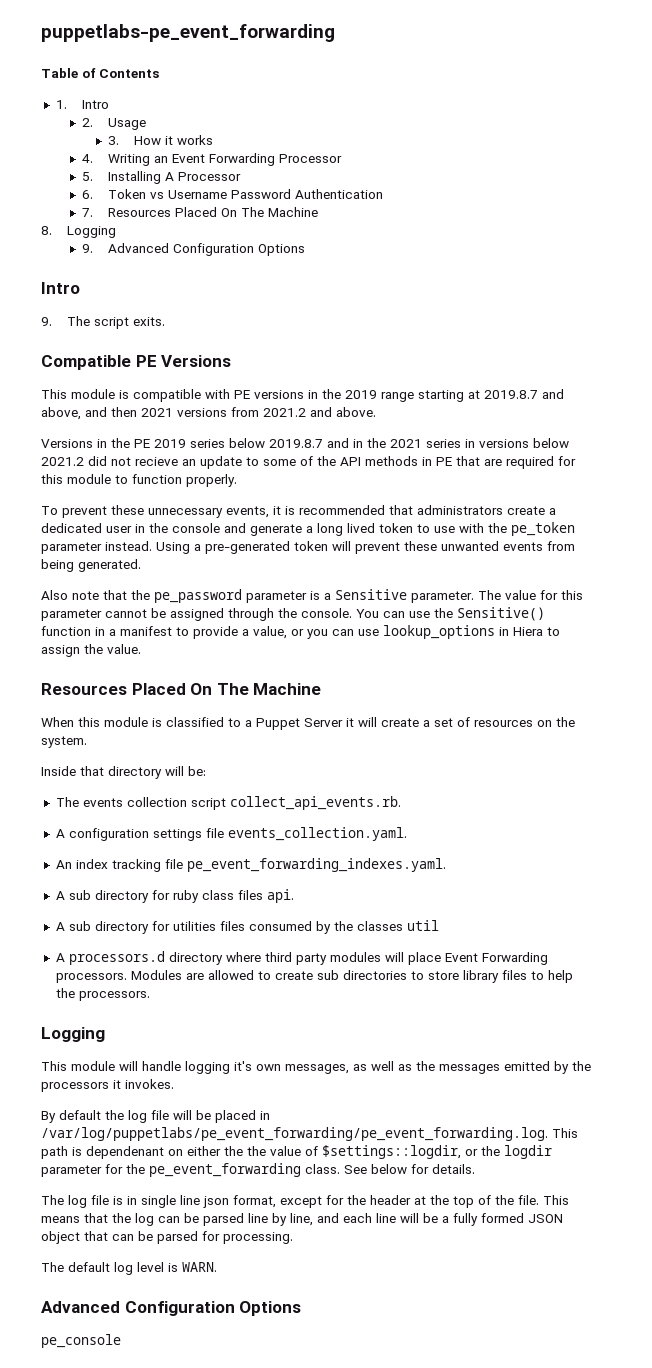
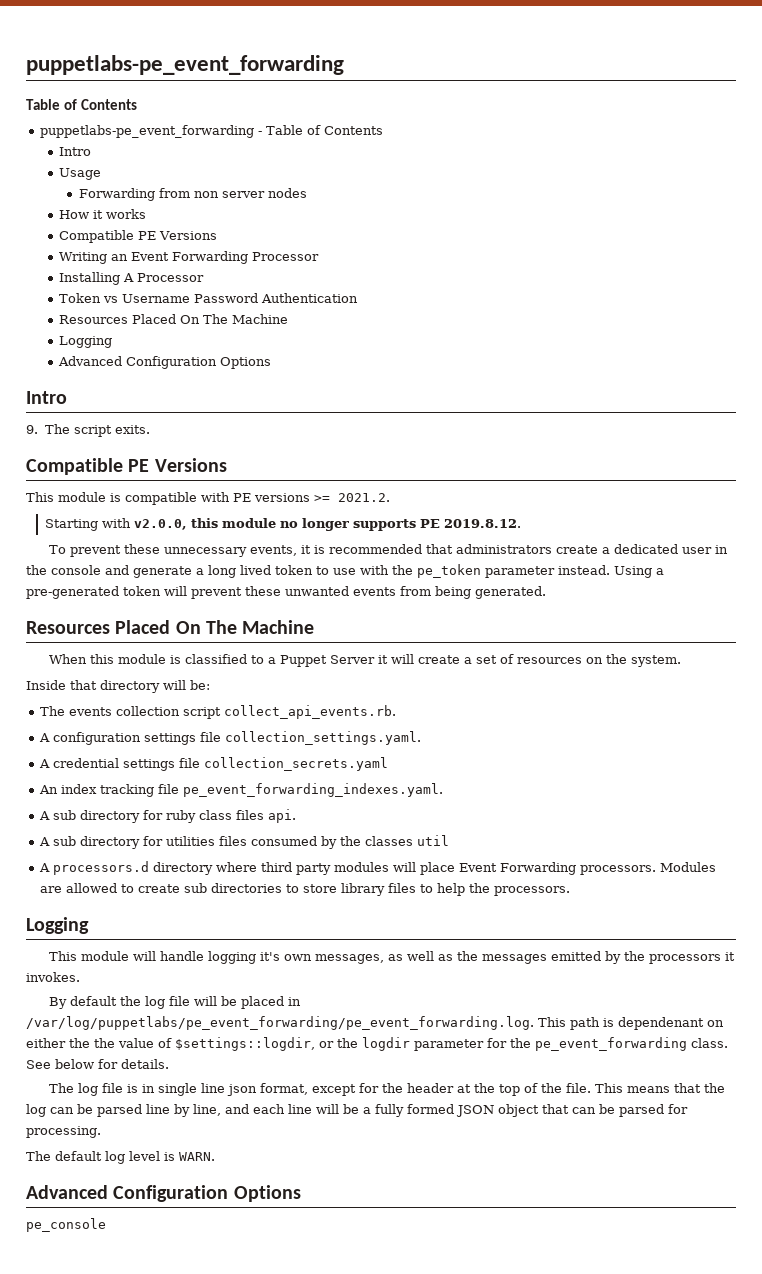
- 1. Intro
- 2. Usage
+ puppetlabs-pe_event_forwarding - Table of Contents
+ Intro
+ Usage
- 3. How it works
- 4. Writing an Event Forwarding Processor
+ Forwarding from non server nodes
+ How it works
+ Compatible PE Versions
+ Writing an Event Forwarding Processor
- 5. Installing A Processor
+ Installing A Processor
- 6. Token vs Username Password Authentication
- 7. Resources Placed On The Machine
- 8. Logging
- 9. Advanced Configuration Options
+ Token vs Username Password Authentication
+ Resources Placed On The Machine
+ Logging
+ Advanced Configuration Options
- This module is compatible with PE versions in the 2019 range starting at 2019.8.7 and above, and then 2021 versions from 2021.2 and above.
- Versions in the PE 2019 series below 2019.8.7 and in the 2021 series in versions below 2021.2 did not recieve an update to some of the API methods in PE that are required for this module to function properly.
+ This module is compatible with PE versions >= 2021.2.
+ Starting with v2.0.0, this module no longer supports PE 2019.8.12.
- Also note that the pe_password parameter is a Sensitive parameter. The value for this parameter cannot be assigned through the console. You can use the Sensitive() function in a manifest to provide a value, or you can use lookup_options in Hiera to assign the value.
- A configuration settings file events_collection.yaml.
+ A configuration settings file collection_settings.yaml.
+ A credential settings file collection_secrets.yaml

